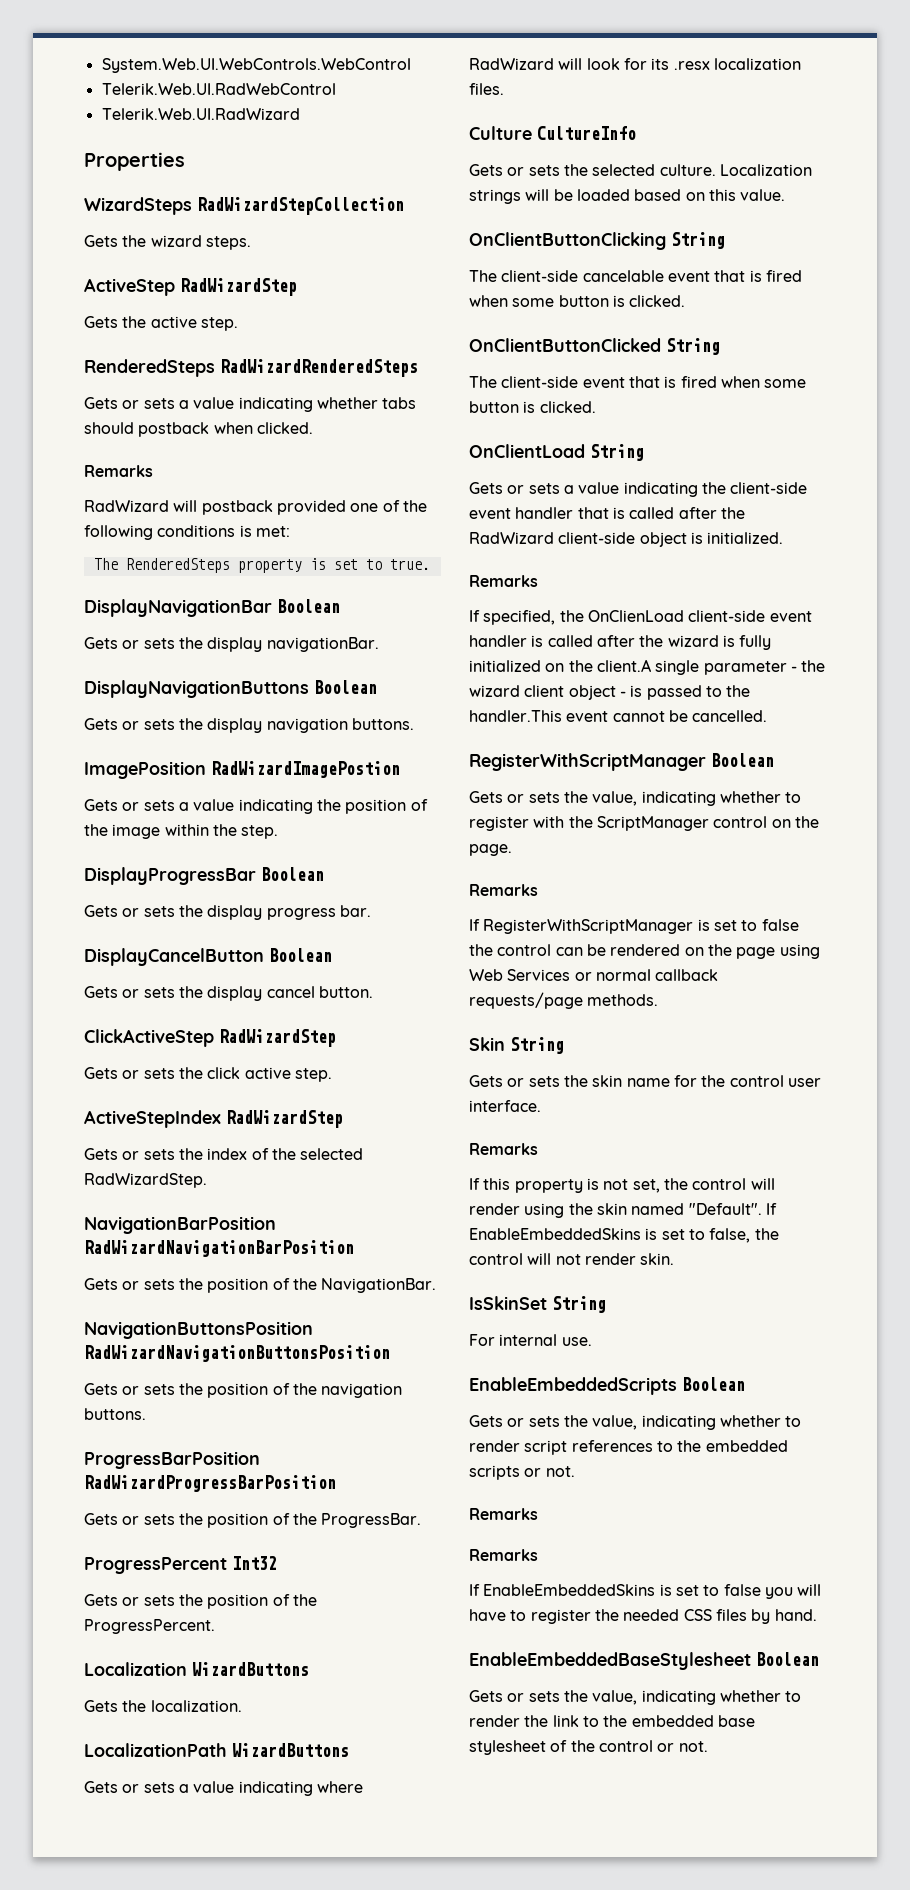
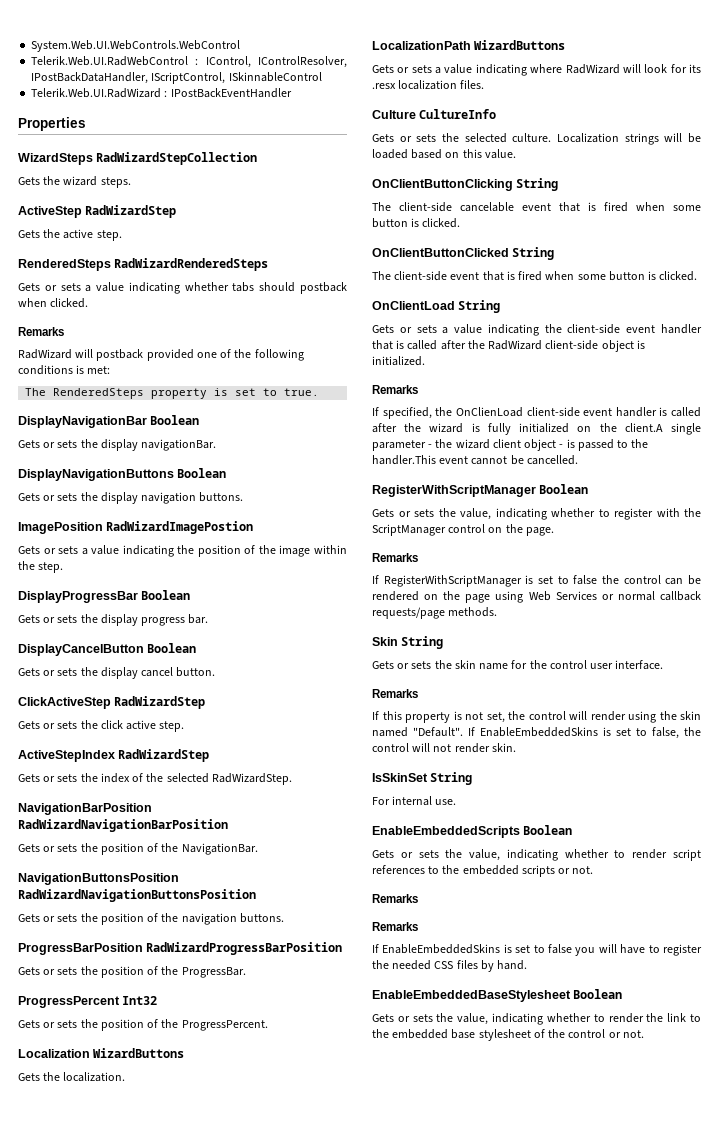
- Telerik.Web.UI.RadWebControl
+ Telerik.Web.UI.RadWebControl : IControl, IControlResolver, IPostBackDataHandler, IScriptControl, ISkinnableControl
- Telerik.Web.UI.RadWizard
+ Telerik.Web.UI.RadWizard : IPostBackEventHandler

